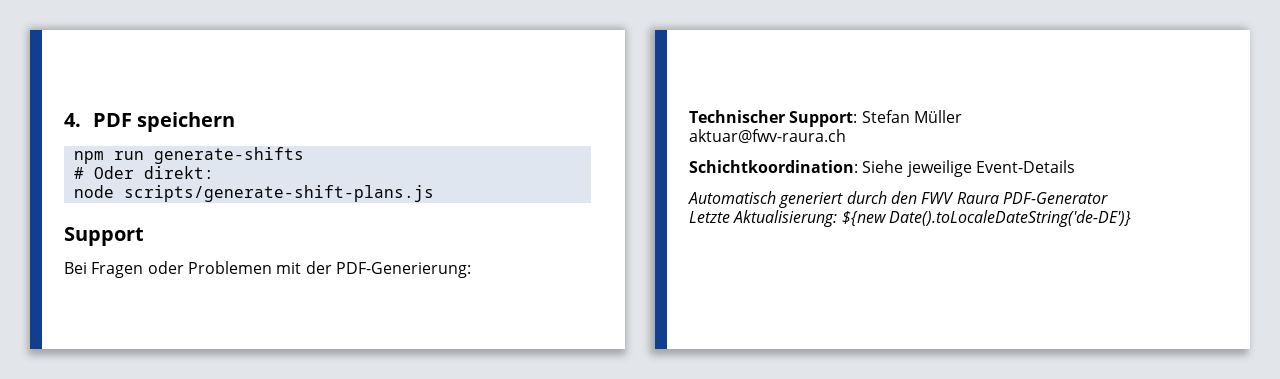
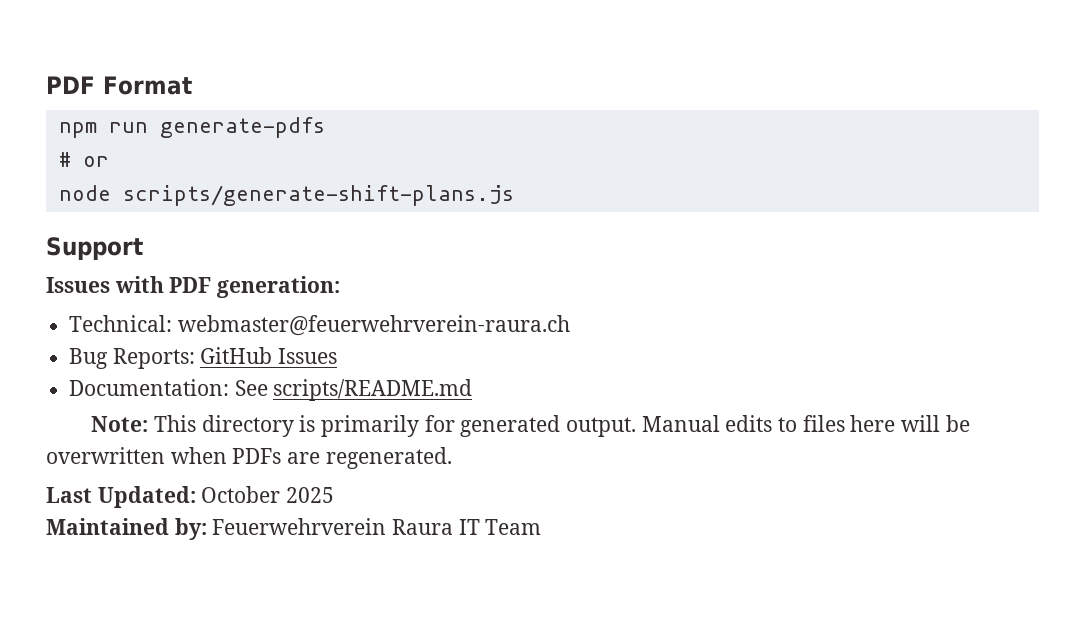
- 4. PDF speichern
+ PDF Format
- npm run generate-shifts
+ npm run generate-pdfs
- # Oder direkt:
+ # or
- Bei Fragen oder Problemen mit der PDF-Generierung:
- Technischer Support: Stefan Müller
- aktuar@fwv-raura.ch
- Schichtkoordination: Siehe jeweilige Event-Details
- Automatisch generiert durch den FWV Raura PDF-Generator
- Letzte Aktualisierung: ${new Date().toLocaleDateString('de-DE')}
+ Issues with PDF generation:
+ Technical: webmaster@feuerwehrverein-raura.ch
+ Bug Reports: GitHub Issues
+ Documentation: See scripts/README.md
+ Note: This directory is primarily for generated output. Manual edits to files here will be overwritten when PDFs are regenerated.
+ Last Updated: October 2025
+ Maintained by: Feuerwehrverein Raura IT Team

